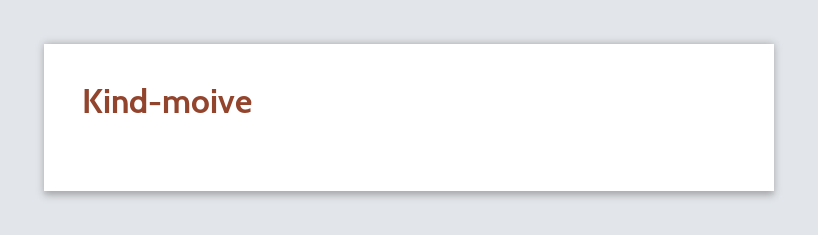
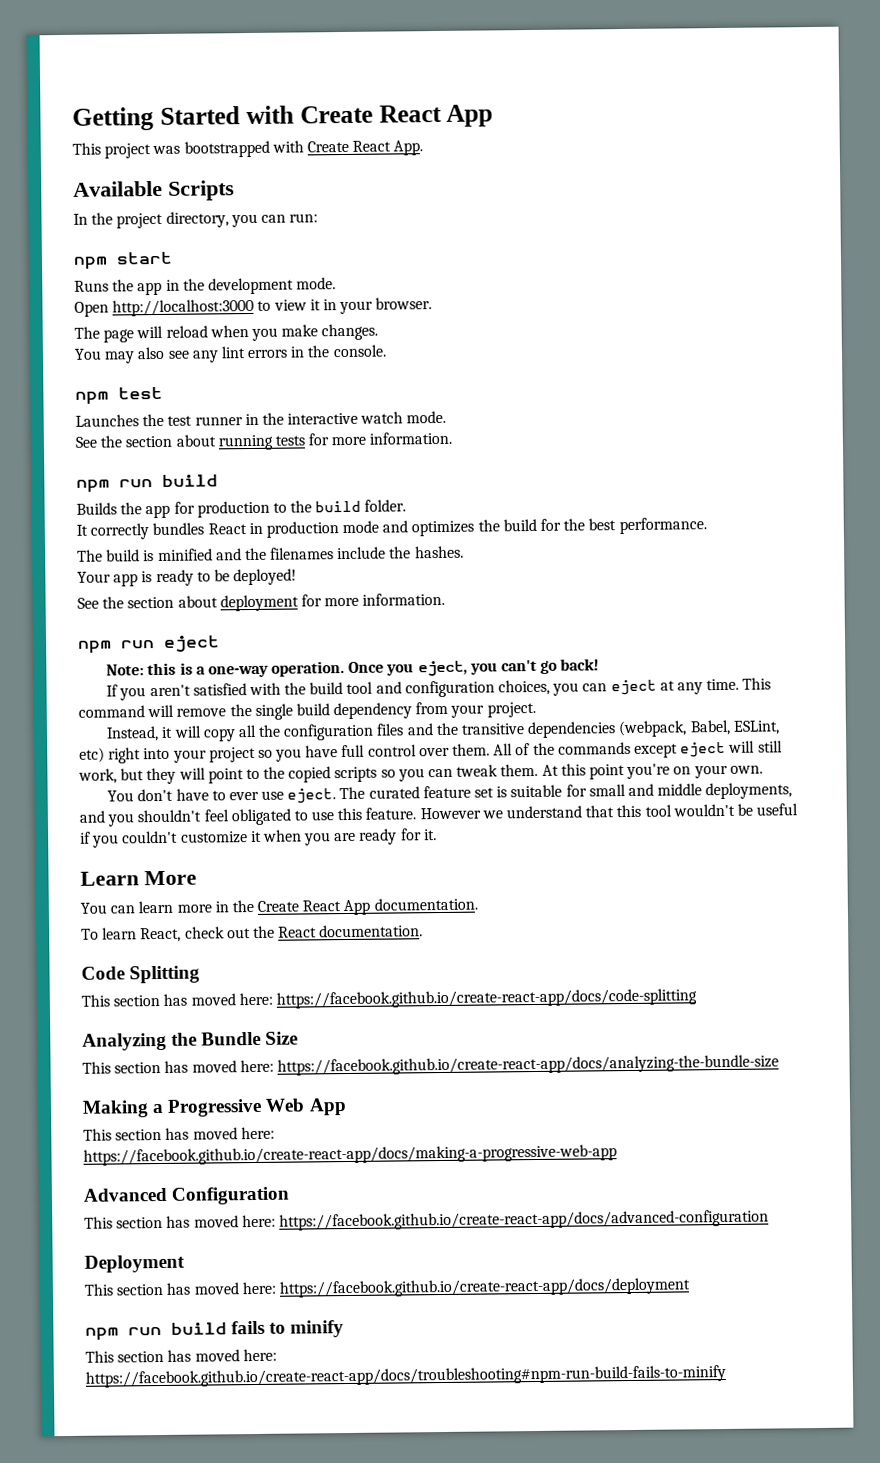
- Kind-moive
+ Getting Started with Create React App
+ This project was bootstrapped with Create React App.
+ Available Scripts
+ In the project directory, you can run:
+ npm start
+ Runs the app in the development mode.
+ Open http://localhost:3000 to view it in your browser.
+ The page will reload when you make changes.
+ You may also see any lint errors in the console.
+ npm test
+ Launches the test runner in the interactive watch mode.
+ See the section about running tests for more information.
+ npm run build
+ Builds the app for production to the build folder.
+ It correctly bundles React in production mode and optimizes the build for the best performance.
+ The build is minified and the filenames include the hashes.
+ Your app is ready to be deployed!
+ See the section about deployment for more information.
+ npm run eject
+ Note: this is a one-way operation. Once you eject, you can't go back!
+ If you aren't satisfied with the build tool and configuration choices, you can eject at any time. This command will remove the single build dependency from your project.
+ Instead, it will copy all the configuration files and the transitive dependencies (webpack, Babel, ESLint, etc) right into your project so you have full control over them. All of the commands except eject will still work, but they will point to the copied scripts so you can tweak them. At this point you're on your own.
+ You don't have to ever use eject. The curated feature set is suitable for small and middle deployments, and you shouldn't feel obligated to use this feature. However we understand that this tool wouldn't be useful if you couldn't customize it when you are ready for it.
+ Learn More
+ You can learn more in the Create React App documentation.
+ To learn React, check out the React documentation.
+ Code Splitting
+ This section has moved here: https://facebook.github.io/create-react-app/docs/code-splitting
+ Analyzing the Bundle Size
+ This section has moved here: https://facebook.github.io/create-react-app/docs/analyzing-the-bundle-size
+ Making a Progressive Web App
+ This section has moved here: https://facebook.github.io/create-react-app/docs/making-a-progressive-web-app
+ Advanced Configuration
+ This section has moved here: https://facebook.github.io/create-react-app/docs/advanced-configuration
+ Deployment
+ This section has moved here: https://facebook.github.io/create-react-app/docs/deployment
+ npm run build fails to minify
+ This section has moved here: https://facebook.github.io/create-react-app/docs/troubleshooting#npm-run-build-fails-to-minify

